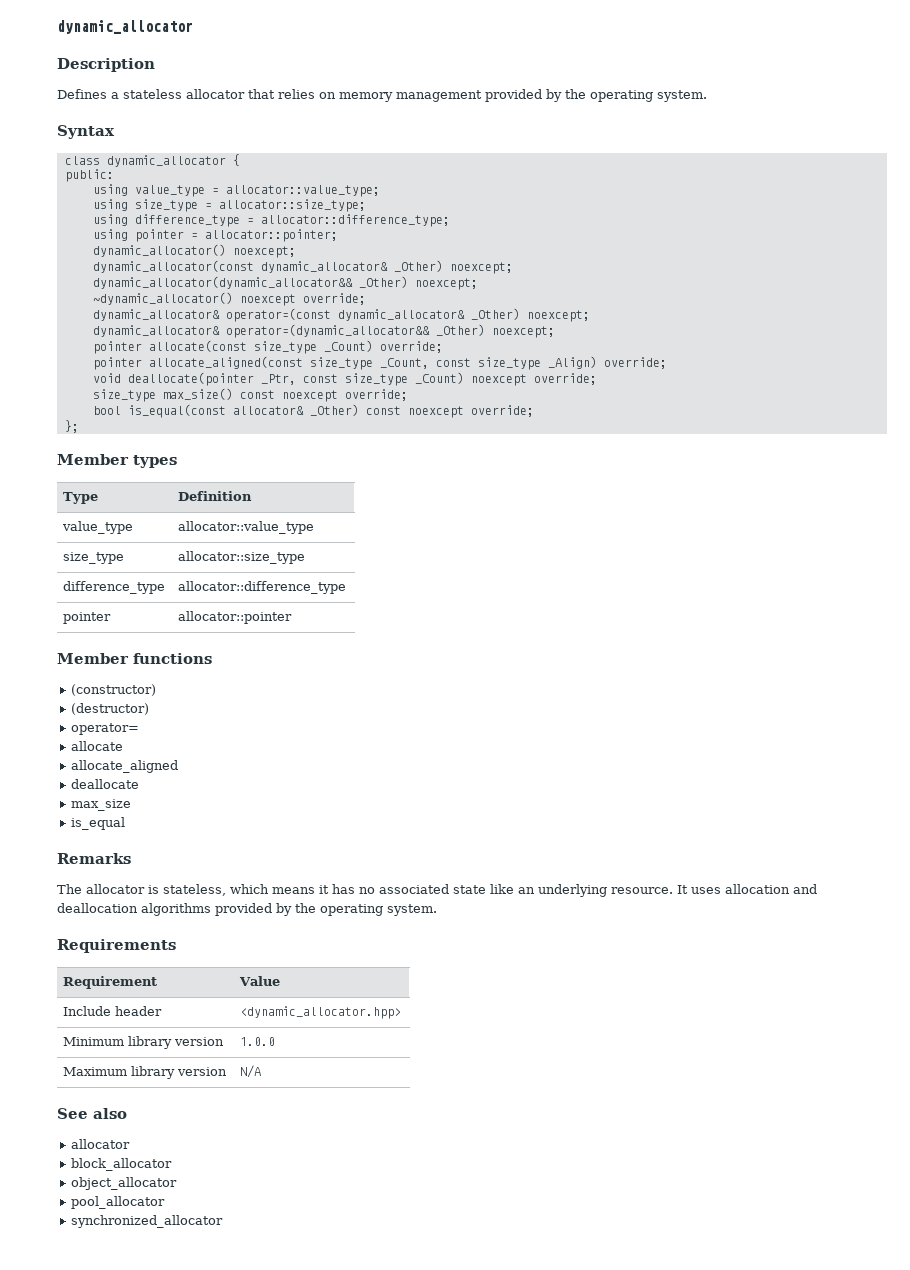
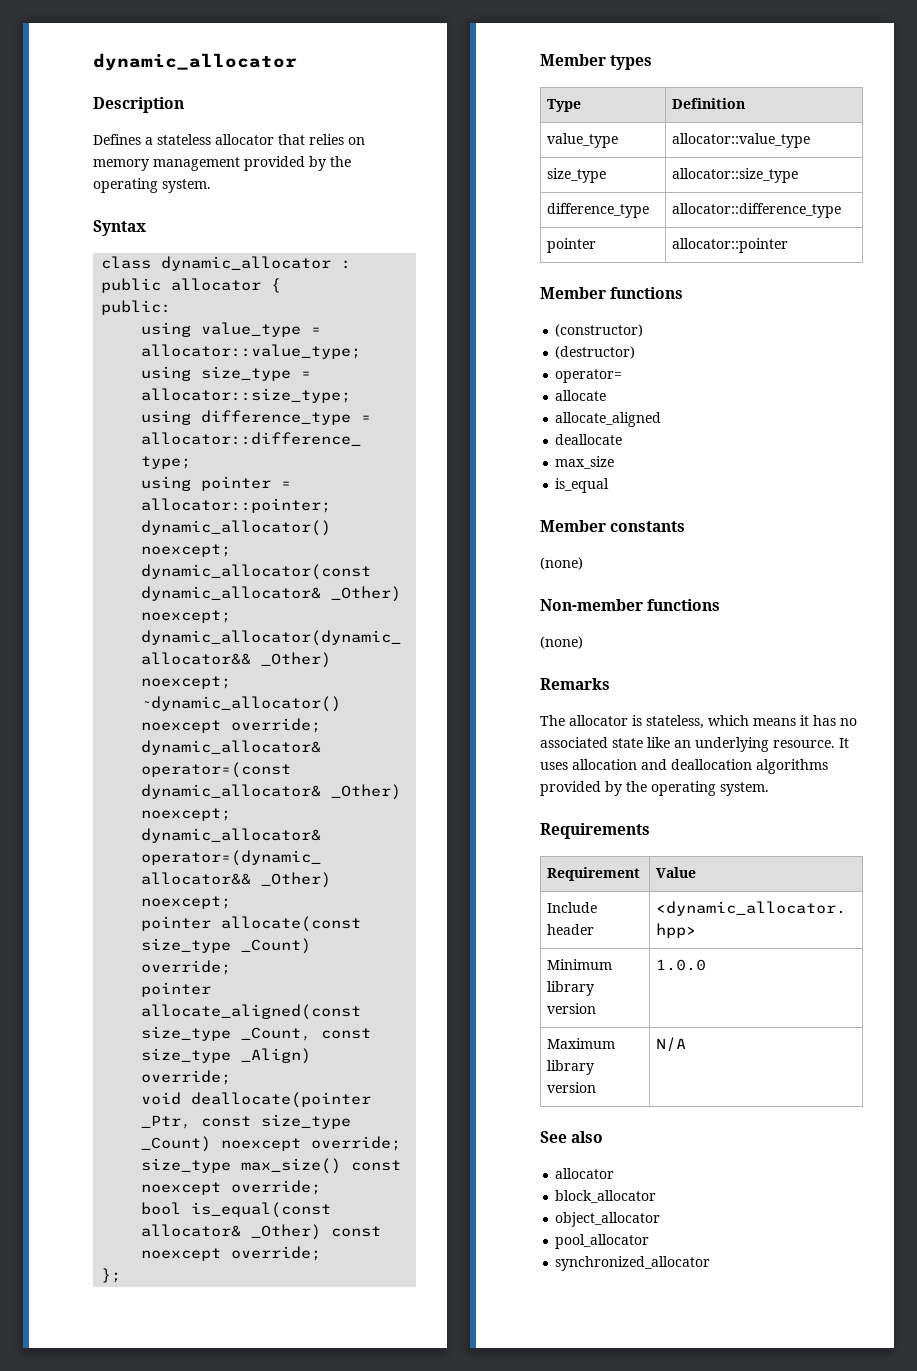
- class dynamic_allocator {
+ class dynamic_allocator : public allocator {
+ Member constants
+ (none)
+ Non-member functions
+ (none)

